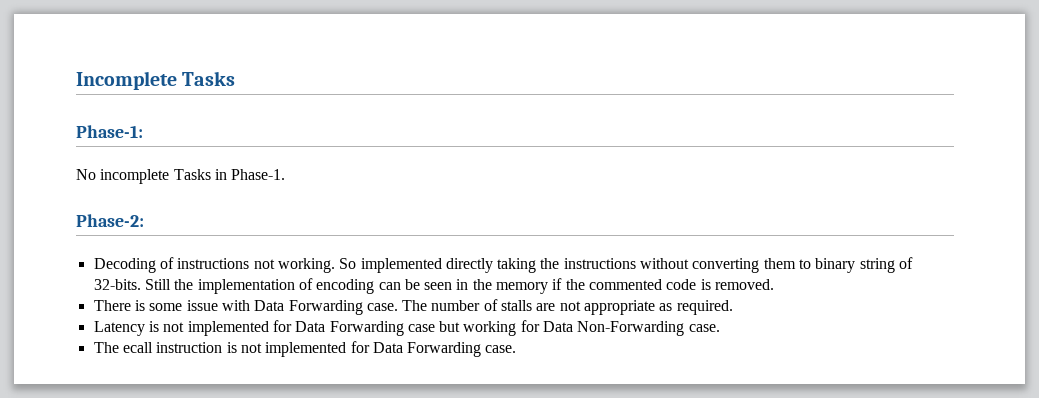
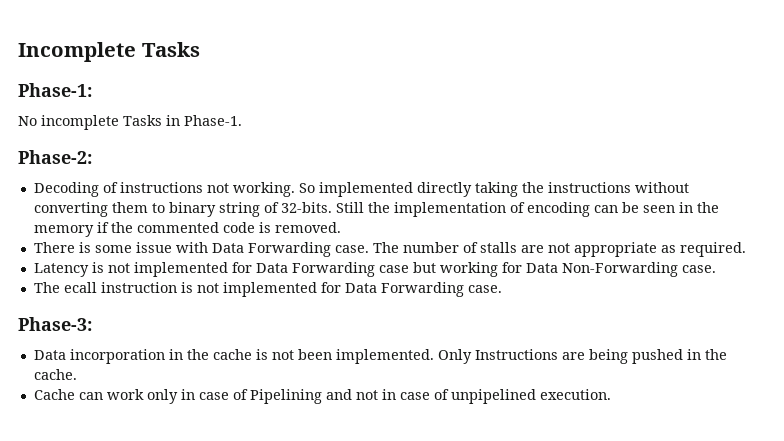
+ Phase-3:
+ Data incorporation in the cache is not been implemented. Only Instructions are being pushed in the cache.
+ Cache can work only in case of Pipelining and not in case of unpipelined execution.

